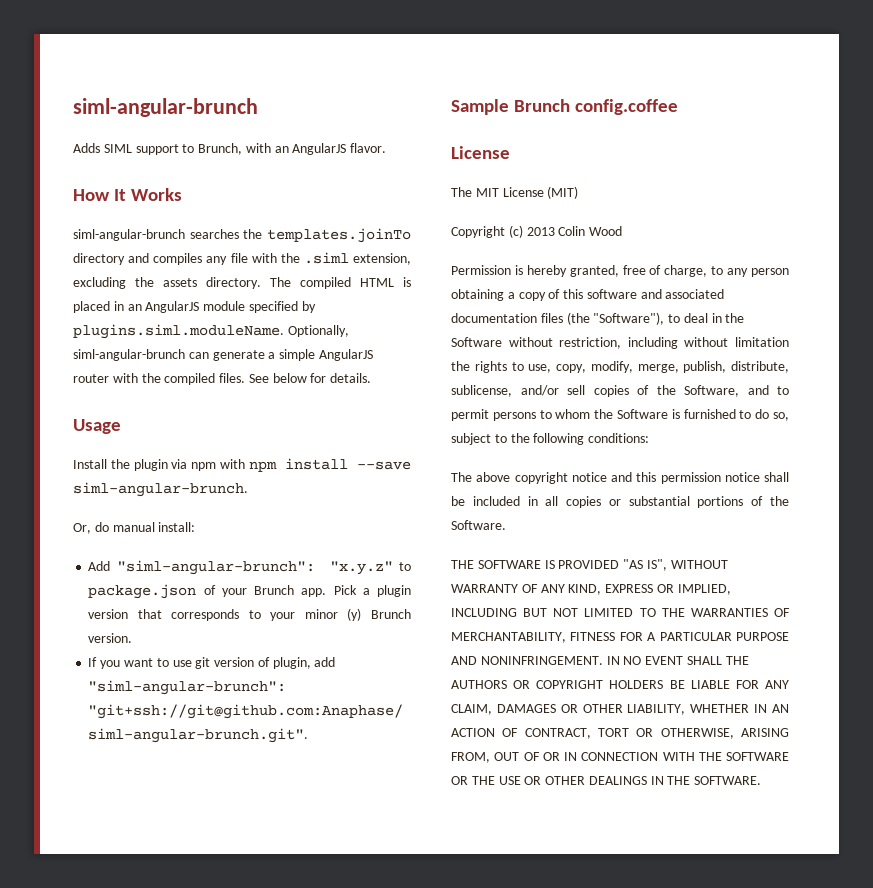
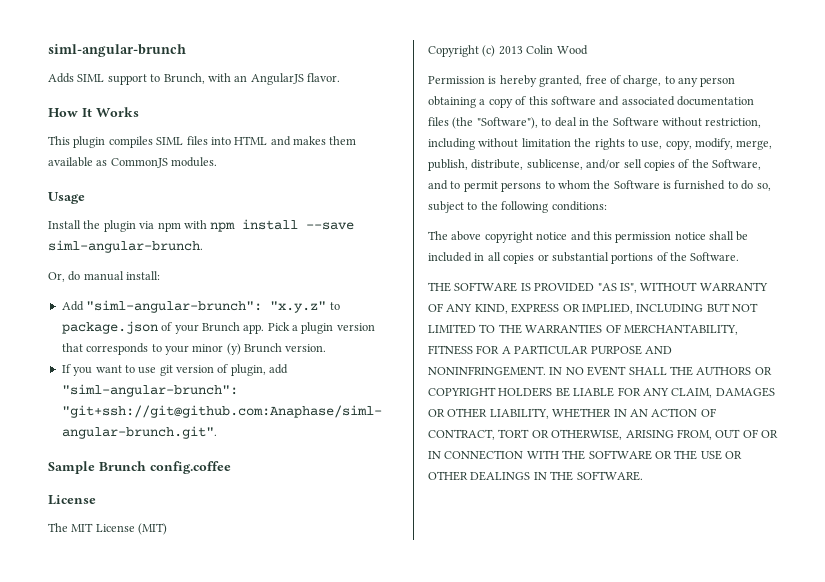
- siml-angular-brunch searches the templates.joinTo directory and compiles any file with the .siml extension, excluding the assets directory. The compiled HTML is placed in an AngularJS module specified by plugins.siml.moduleName. Optionally, siml-angular-brunch can generate a simple AngularJS router with the compiled files. See below for details.
+ This plugin compiles SIML files into HTML and makes them available as CommonJS modules.

